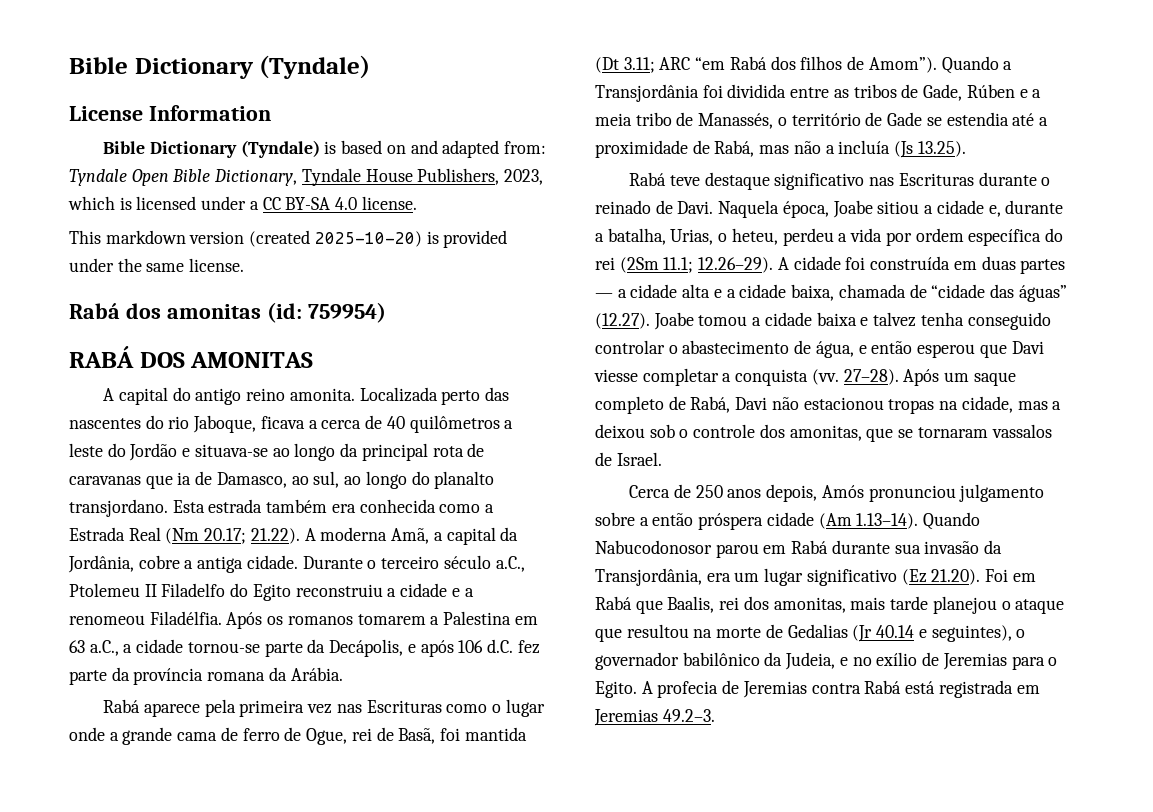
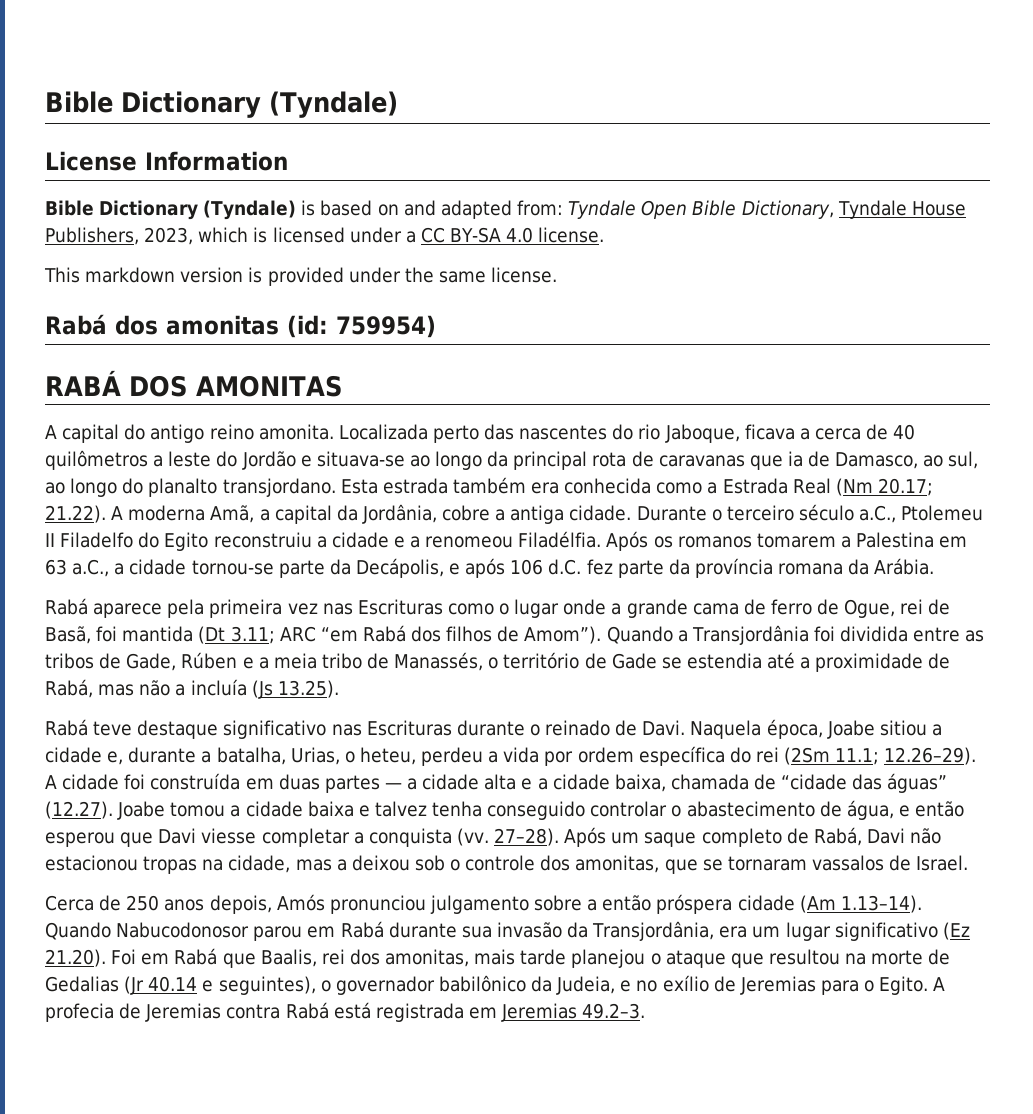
- This markdown version (created 2025-10-20) is provided under the same license.
+ This markdown version is provided under the same license.

